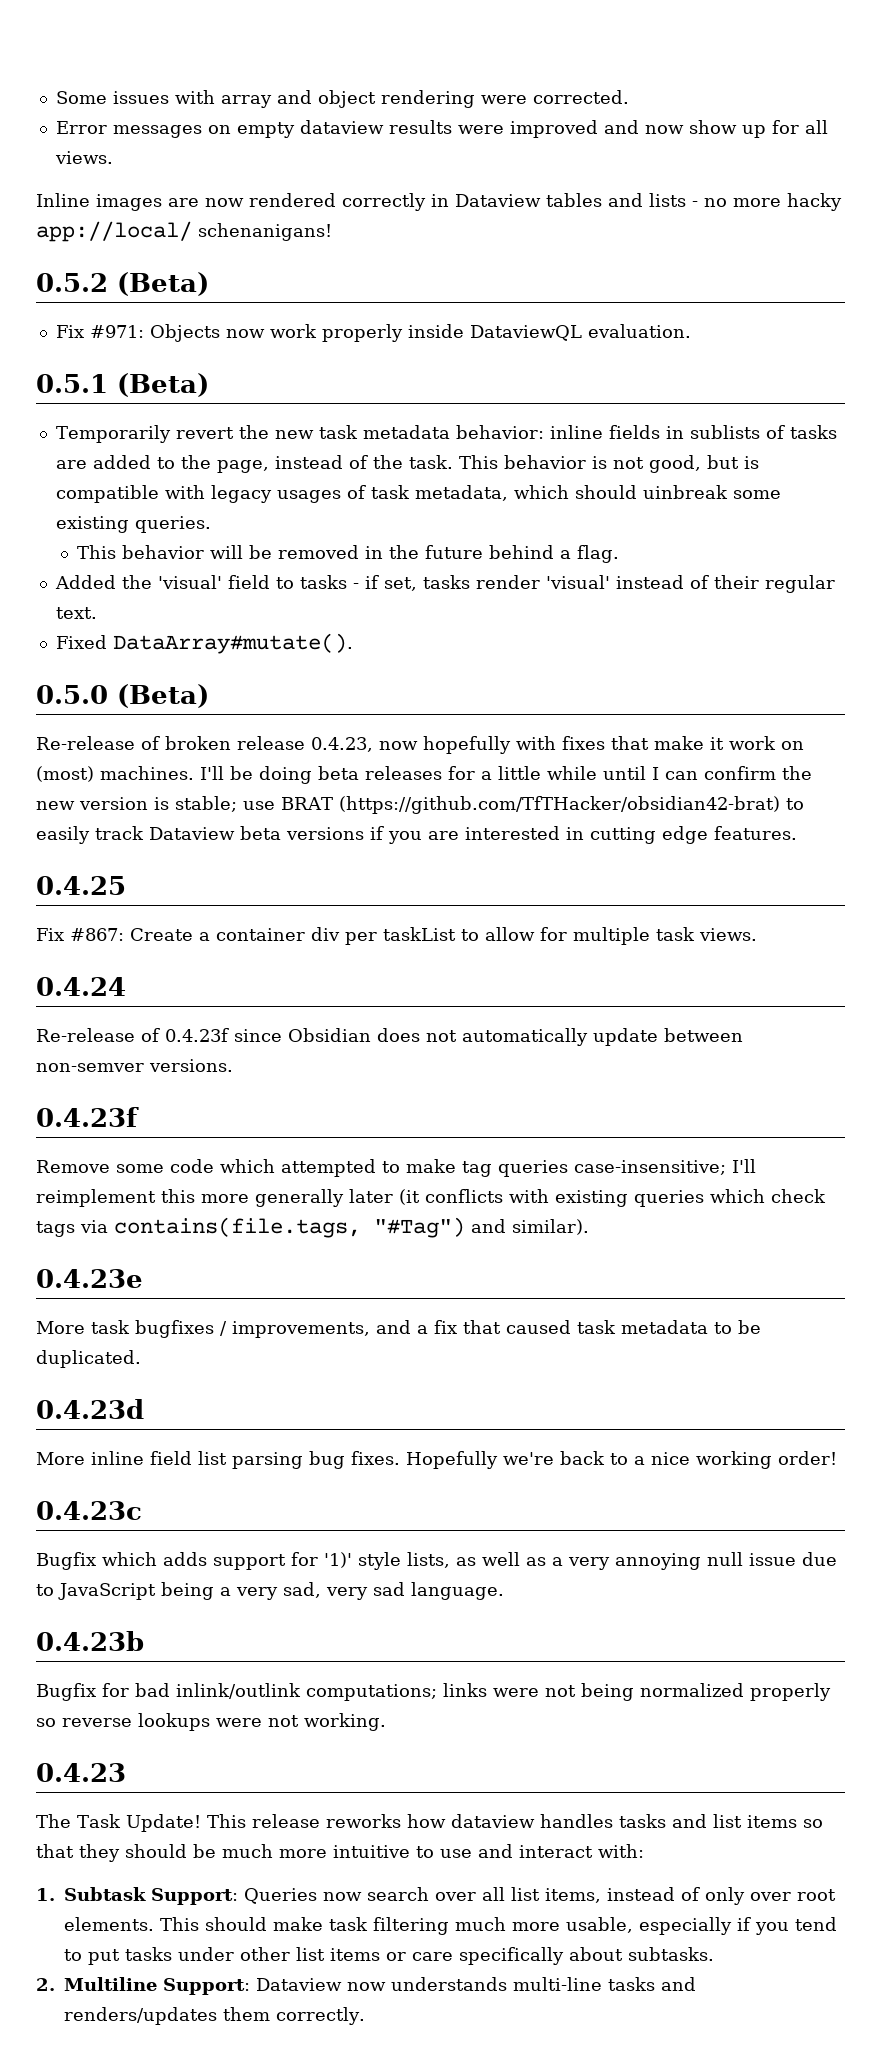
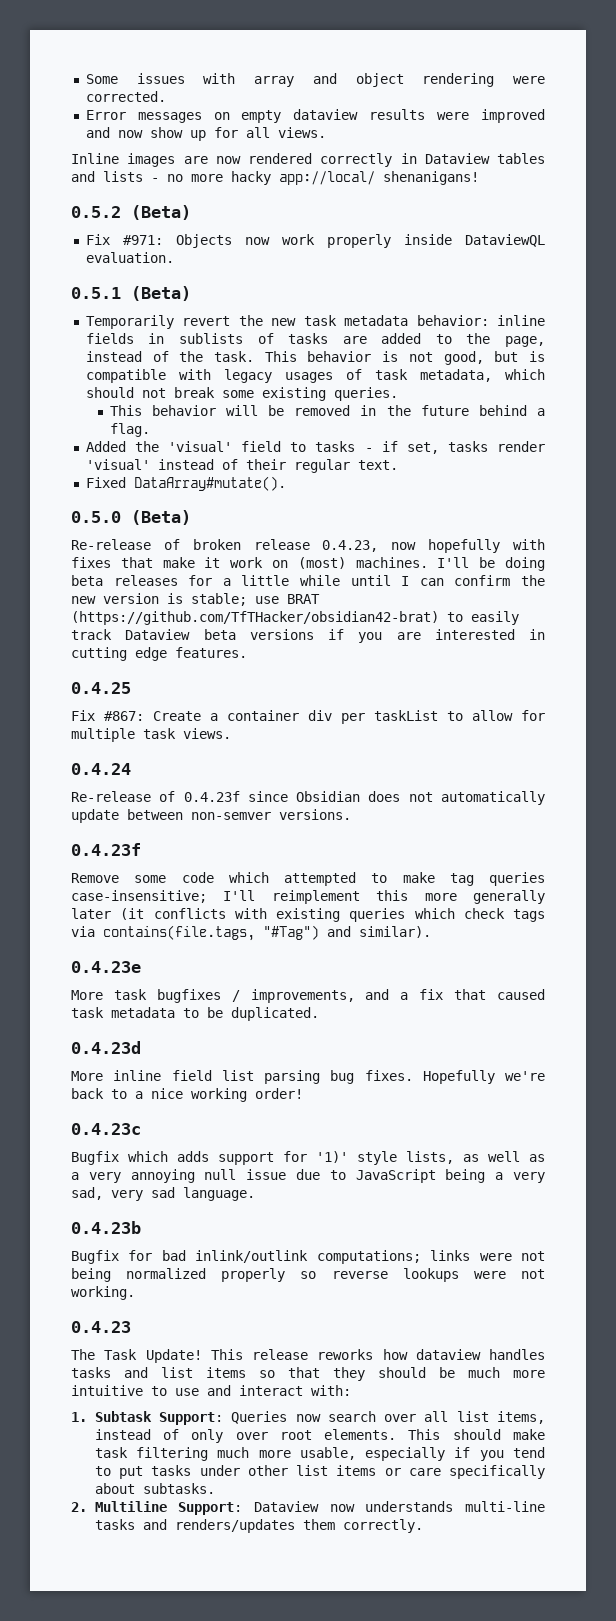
- Inline images are now rendered correctly in Dataview tables and lists - no more hacky app://local/ schenanigans!
+ Inline images are now rendered correctly in Dataview tables and lists - no more hacky app://local/ shenanigans!
- This behavior is not good, but is compatible with legacy usages of task metadata, which should uinbreak some existing queries.
+ This behavior is not good, but is compatible with legacy usages of task metadata, which should not break some existing queries.

